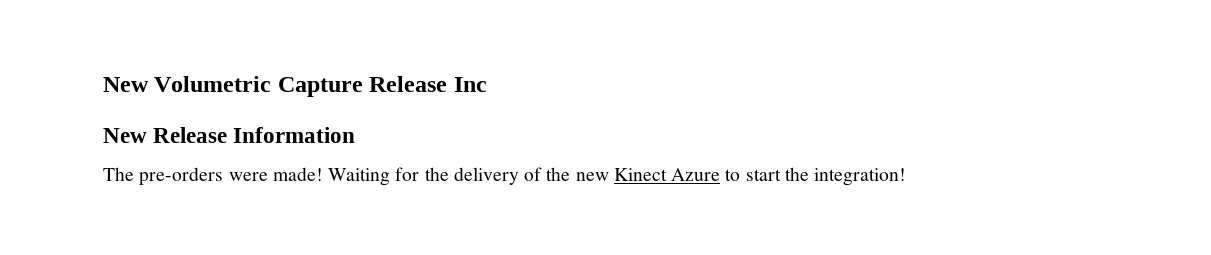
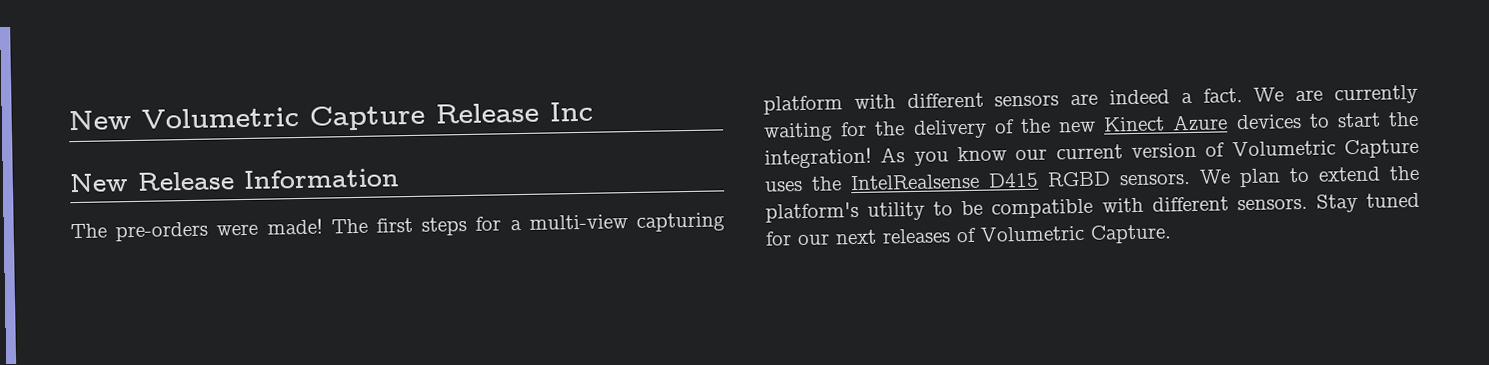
- Waiting for the delivery of the new Kinect Azure to start the integration!
+ The first steps for a multi-view capturing platform with different sensors are indeed a fact. We are currently waiting for the delivery of the new Kinect Azure devices to start the integration!
+ As you know our current version of Volumetric Capture uses the IntelRealsense D415 RGBD sensors. We plan to extend the platform's utility to be compatible with different sensors. Stay tuned for our next releases of Volumetric Capture.

